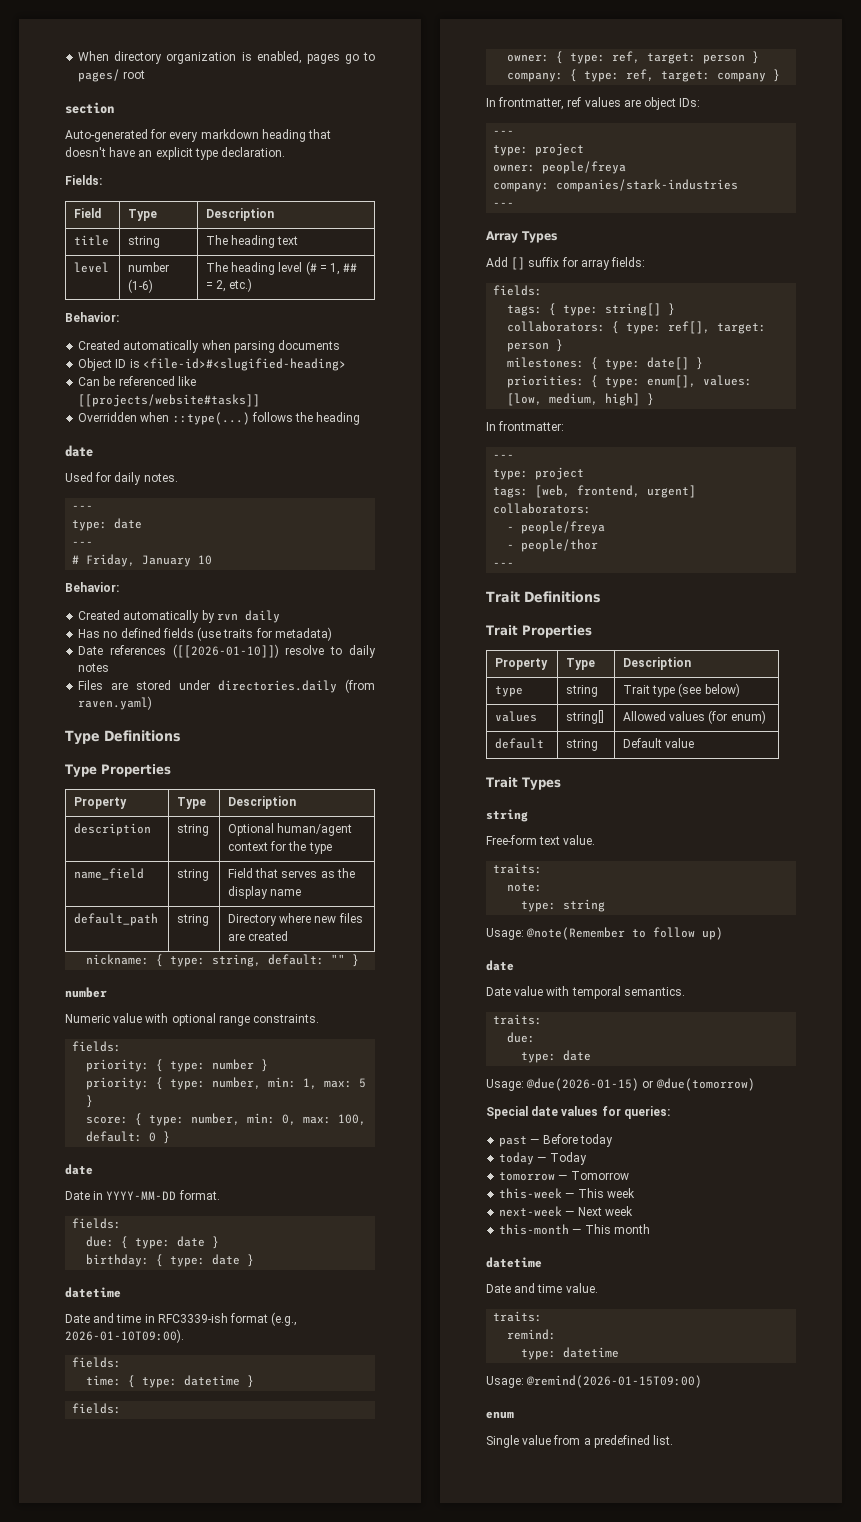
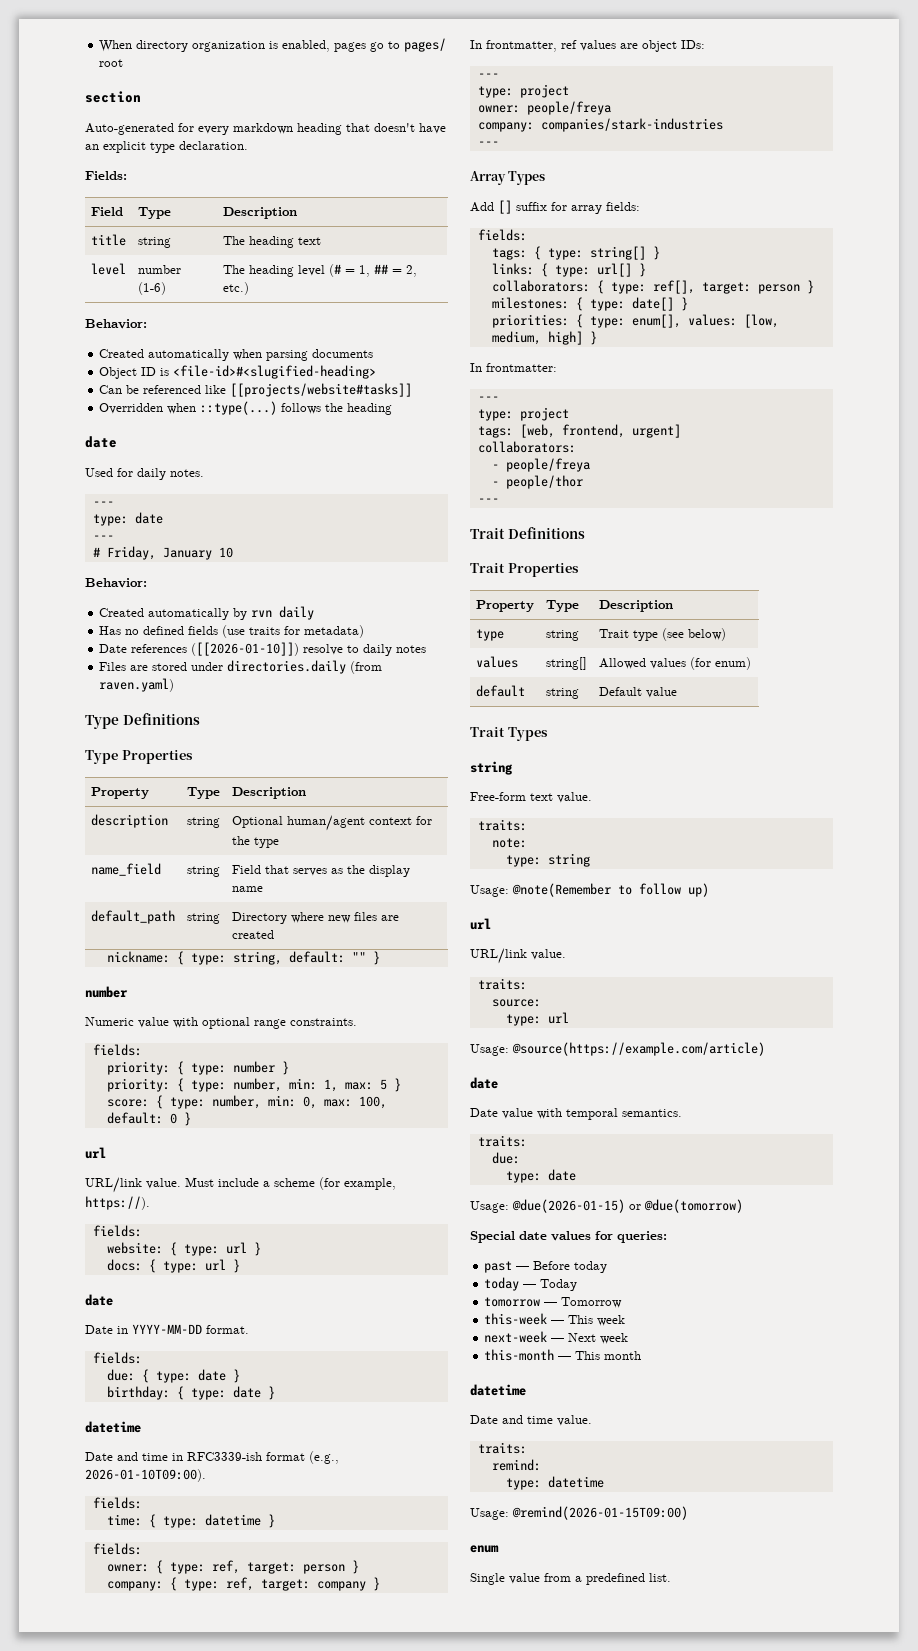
  score: { type: number, min: 0, max: 100, default: 0 }
+ url
+ URL/link value. Must include a scheme (for example, https://).
+ fields:
+ website: { type: url }
+ docs: { type: url }
+ links: { type: url[] }
  Usage: @note(Remember to follow up)
+ url
+ URL/link value.
+ traits:
+ source:
+ type: url
+ Usage: @source(https://example.com/article)

